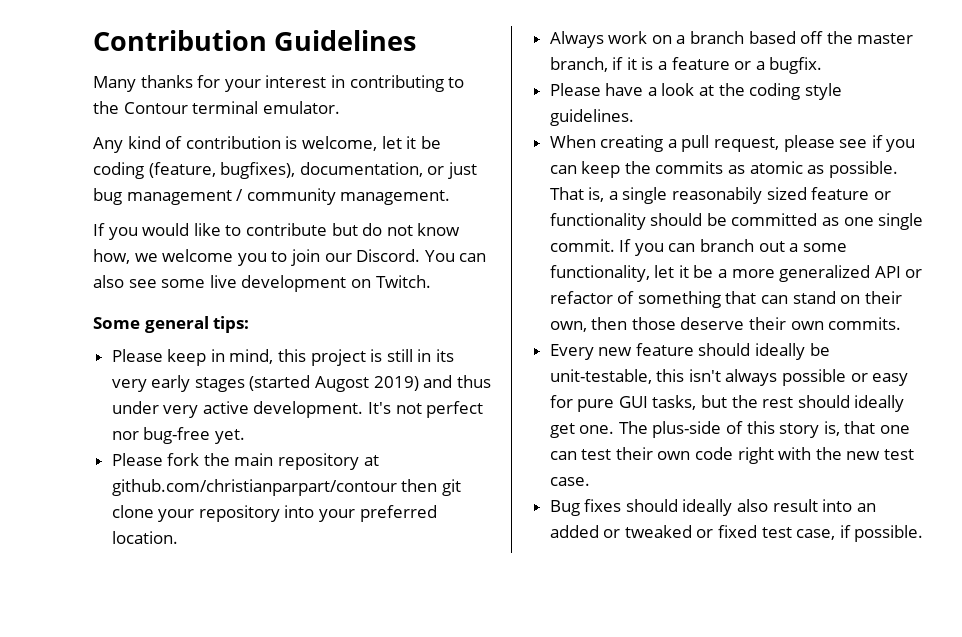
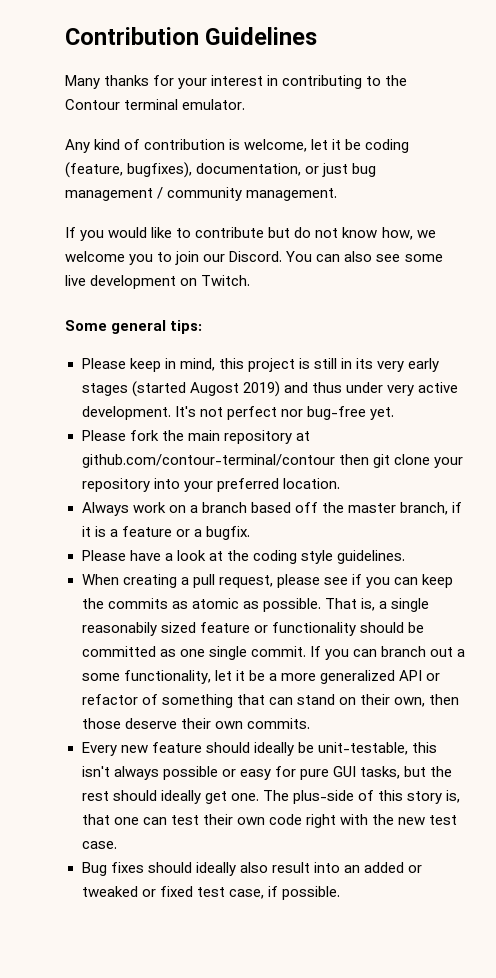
- Please fork the main repository at github.com/christianparpart/contour then git clone your repository into your preferred location.
+ Please fork the main repository at github.com/contour-terminal/contour then git clone your repository into your preferred location.

